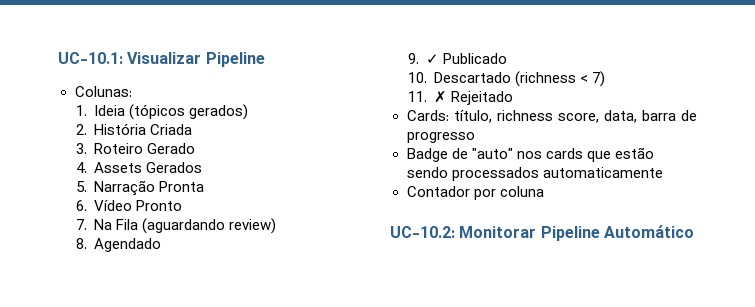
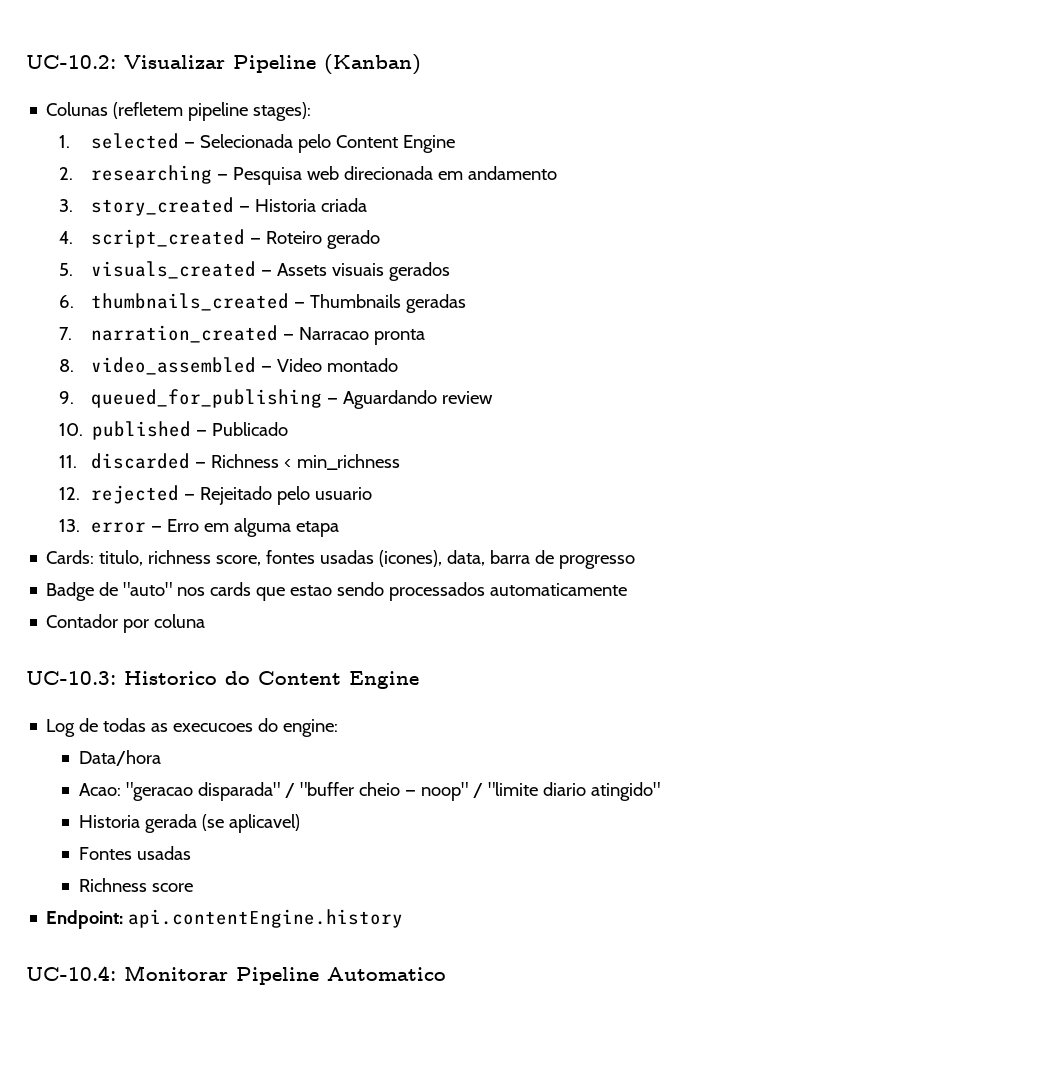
- UC-10.1: Visualizar Pipeline
- Colunas:
- 1. Ideia (tópicos gerados)
- 2. História Criada
- 3. Roteiro Gerado
- 4. Assets Gerados
- 5. Narração Pronta
- 6. Vídeo Pronto
- 7. Na Fila (aguardando review)
- 8. Agendado
- 9. ✓ Publicado
- 10. Descartado (richness < 7)
- 11. ✗ Rejeitado
+ UC-10.2: Visualizar Pipeline (Kanban)
+ Colunas (refletem pipeline stages):
+ 1. selected — Selecionada pelo Content Engine
+ 2. researching — Pesquisa web direcionada em andamento
+ 3. story_created — Historia criada
+ 4. script_created — Roteiro gerado
+ 5. visuals_created — Assets visuais gerados
+ 6. thumbnails_created — Thumbnails geradas
+ 7. narration_created — Narracao pronta
+ 8. video_assembled — Video montado
+ 9. queued_for_publishing — Aguardando review
+ 10. published — Publicado
+ 11. discarded — Richness < min_richness
+ 12. rejected — Rejeitado pelo usuario
+ 13. error — Erro em alguma etapa
- Cards: título, richness score, data, barra de progresso
+ Cards: titulo, richness score, fontes usadas (icones), data, barra de progresso
- Badge de "auto" nos cards que estão sendo processados automaticamente
+ Badge de "auto" nos cards que estao sendo processados automaticamente
- UC-10.2: Monitorar Pipeline Automático
+ UC-10.3: Historico do Content Engine
+ Log de todas as execucoes do engine:
+ Data/hora
+ Acao: "geracao disparada" / "buffer cheio — noop" / "limite diario atingido"
+ Historia gerada (se aplicavel)
+ Fontes usadas
+ Richness score
+ Endpoint: api.contentEngine.history
+ UC-10.4: Monitorar Pipeline Automatico

